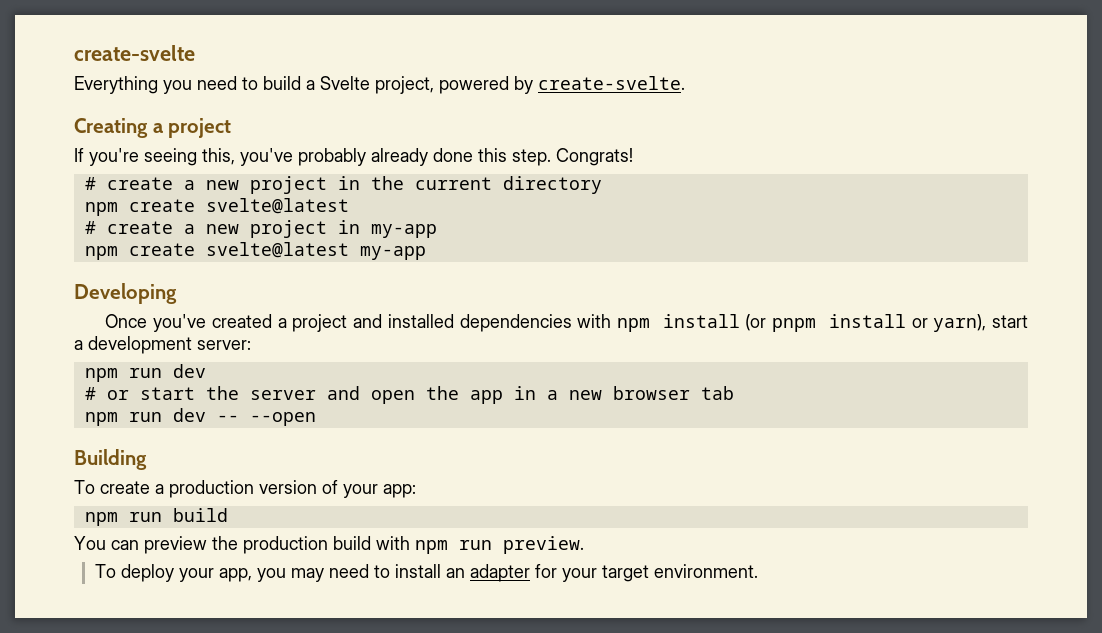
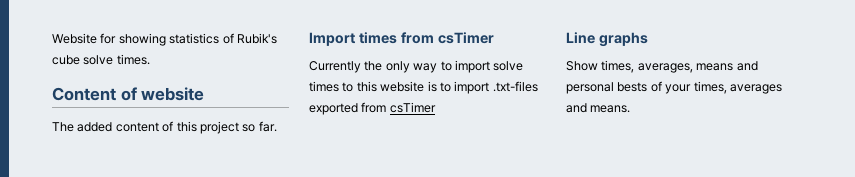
- create-svelte
- Everything you need to build a Svelte project, powered by create-svelte.
- Creating a project
- If you're seeing this, you've probably already done this step. Congrats!
- # create a new project in the current directory
- npm create svelte@latest
- # create a new project in my-app
- npm create svelte@latest my-app
- Developing
- Once you've created a project and installed dependencies with npm install (or pnpm install or yarn), start a development server:
- npm run dev
- # or start the server and open the app in a new browser tab
- npm run dev -- --open
- Building
- To create a production version of your app:
- npm run build
- You can preview the production build with npm run preview.
- To deploy your app, you may need to install an adapter for your target environment.
+ Website for showing statistics of Rubik's cube solve times.
+ Content of website
+ The added content of this project so far.
+ Import times from csTimer
+ Currently the only way to import solve times to this website is to import .txt-files exported from csTimer
+ Line graphs
+ Show times, averages, means and personal bests of your times, averages and means.

